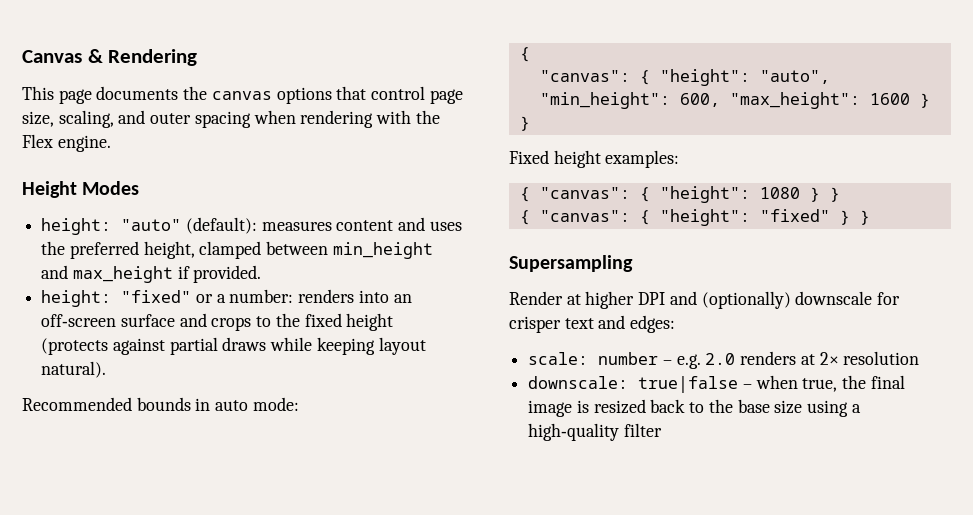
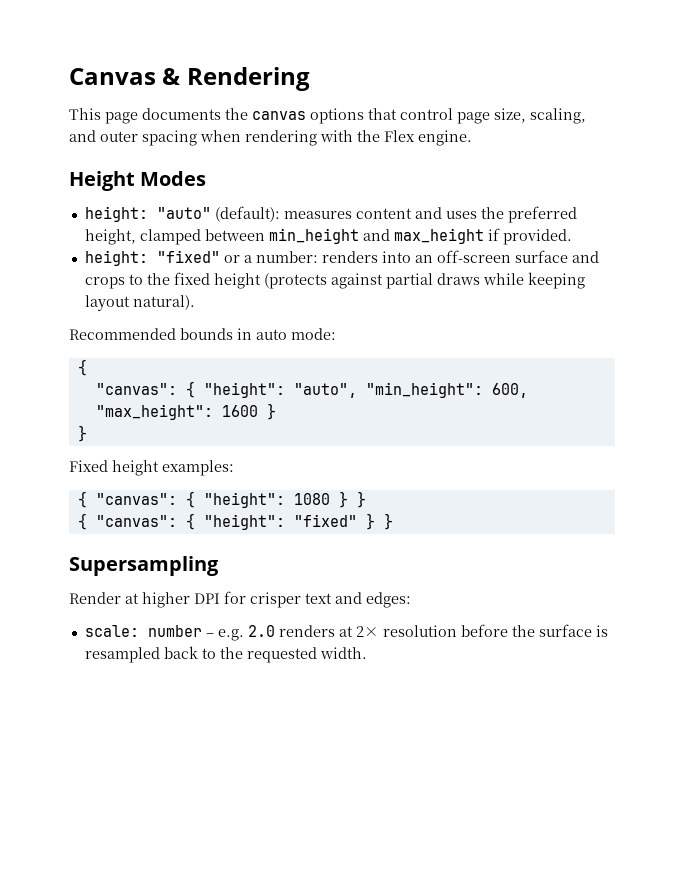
- Render at higher DPI and (optionally) downscale for crisper text and edges:
+ Render at higher DPI for crisper text and edges:
- scale: number – e.g. 2.0 renders at 2× resolution
- downscale: true|false – when true, the final image is resized back to the base size using a high‑quality filter
+ scale: number – e.g. 2.0 renders at 2× resolution before the surface is resampled back to the requested width.

